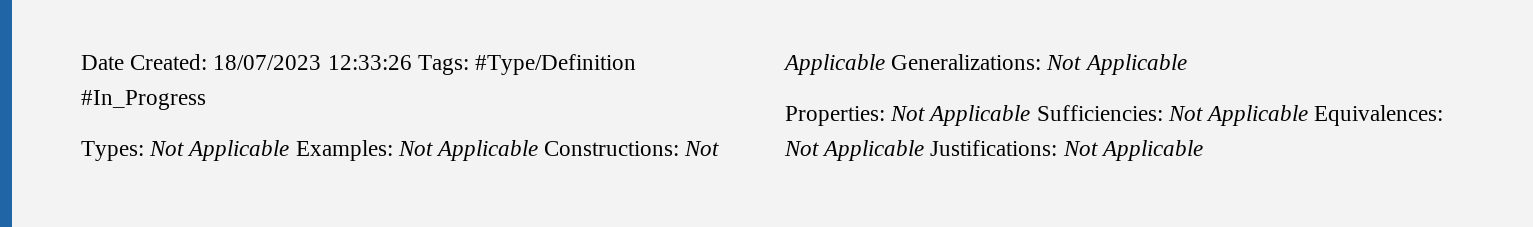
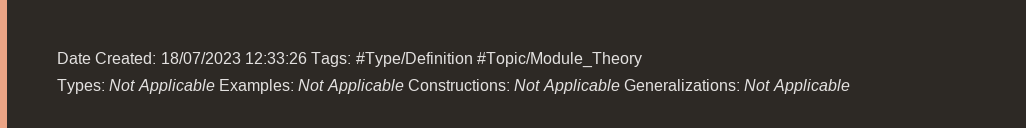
- Date Created: 18/07/2023 12:33:26 Tags: #Type/Definition #In_Progress
+ Date Created: 18/07/2023 12:33:26 Tags: #Type/Definition #Topic/Module_Theory
- Properties: Not Applicable Sufficiencies: Not Applicable Equivalences: Not Applicable Justifications: Not Applicable

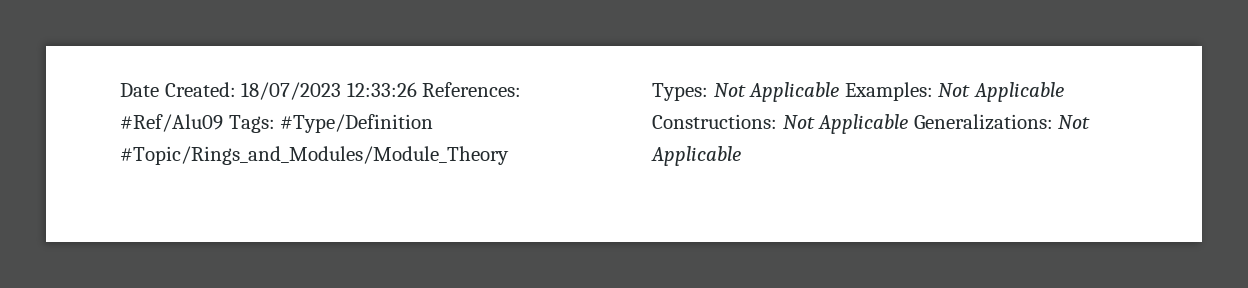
- Date Created: 18/07/2023 12:33:26 Tags: #Type/Definition #Topic/Module_Theory
+ Date Created: 18/07/2023 12:33:26 References: #Ref/Alu09 Tags: #Type/Definition #Topic/Rings_and_Modules/Module_Theory

